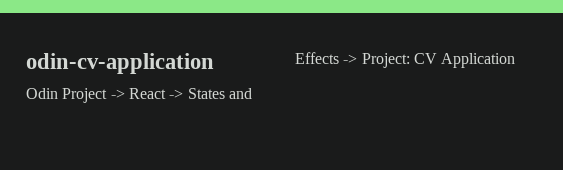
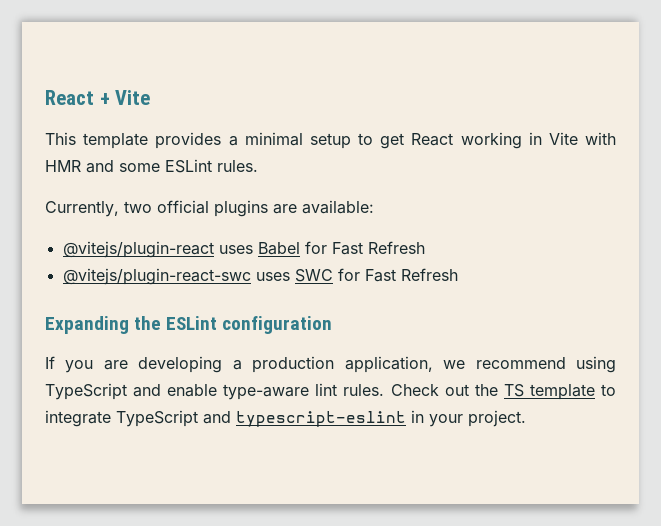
- odin-cv-application
- Odin Project -> React -> States and Effects -> Project: CV Application
+ React + Vite
+ This template provides a minimal setup to get React working in Vite with HMR and some ESLint rules.
+ Currently, two official plugins are available:
+ @vitejs/plugin-react uses Babel for Fast Refresh
+ @vitejs/plugin-react-swc uses SWC for Fast Refresh
+ Expanding the ESLint configuration
+ If you are developing a production application, we recommend using TypeScript and enable type-aware lint rules. Check out the TS template to integrate TypeScript and typescript-eslint in your project.

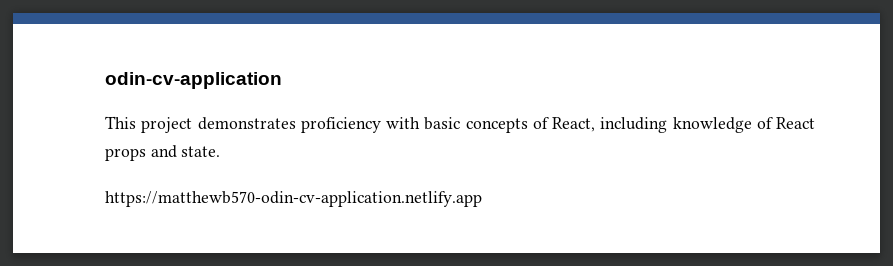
- React + Vite
- This template provides a minimal setup to get React working in Vite with HMR and some ESLint rules.
- Currently, two official plugins are available:
- @vitejs/plugin-react uses Babel for Fast Refresh
- @vitejs/plugin-react-swc uses SWC for Fast Refresh
- Expanding the ESLint configuration
- If you are developing a production application, we recommend using TypeScript and enable type-aware lint rules. Check out the TS template to integrate TypeScript and typescript-eslint in your project.
+ odin-cv-application
+ This project demonstrates proficiency with basic concepts of React, including knowledge of React props and state.
+ https://matthewb570-odin-cv-application.netlify.app

